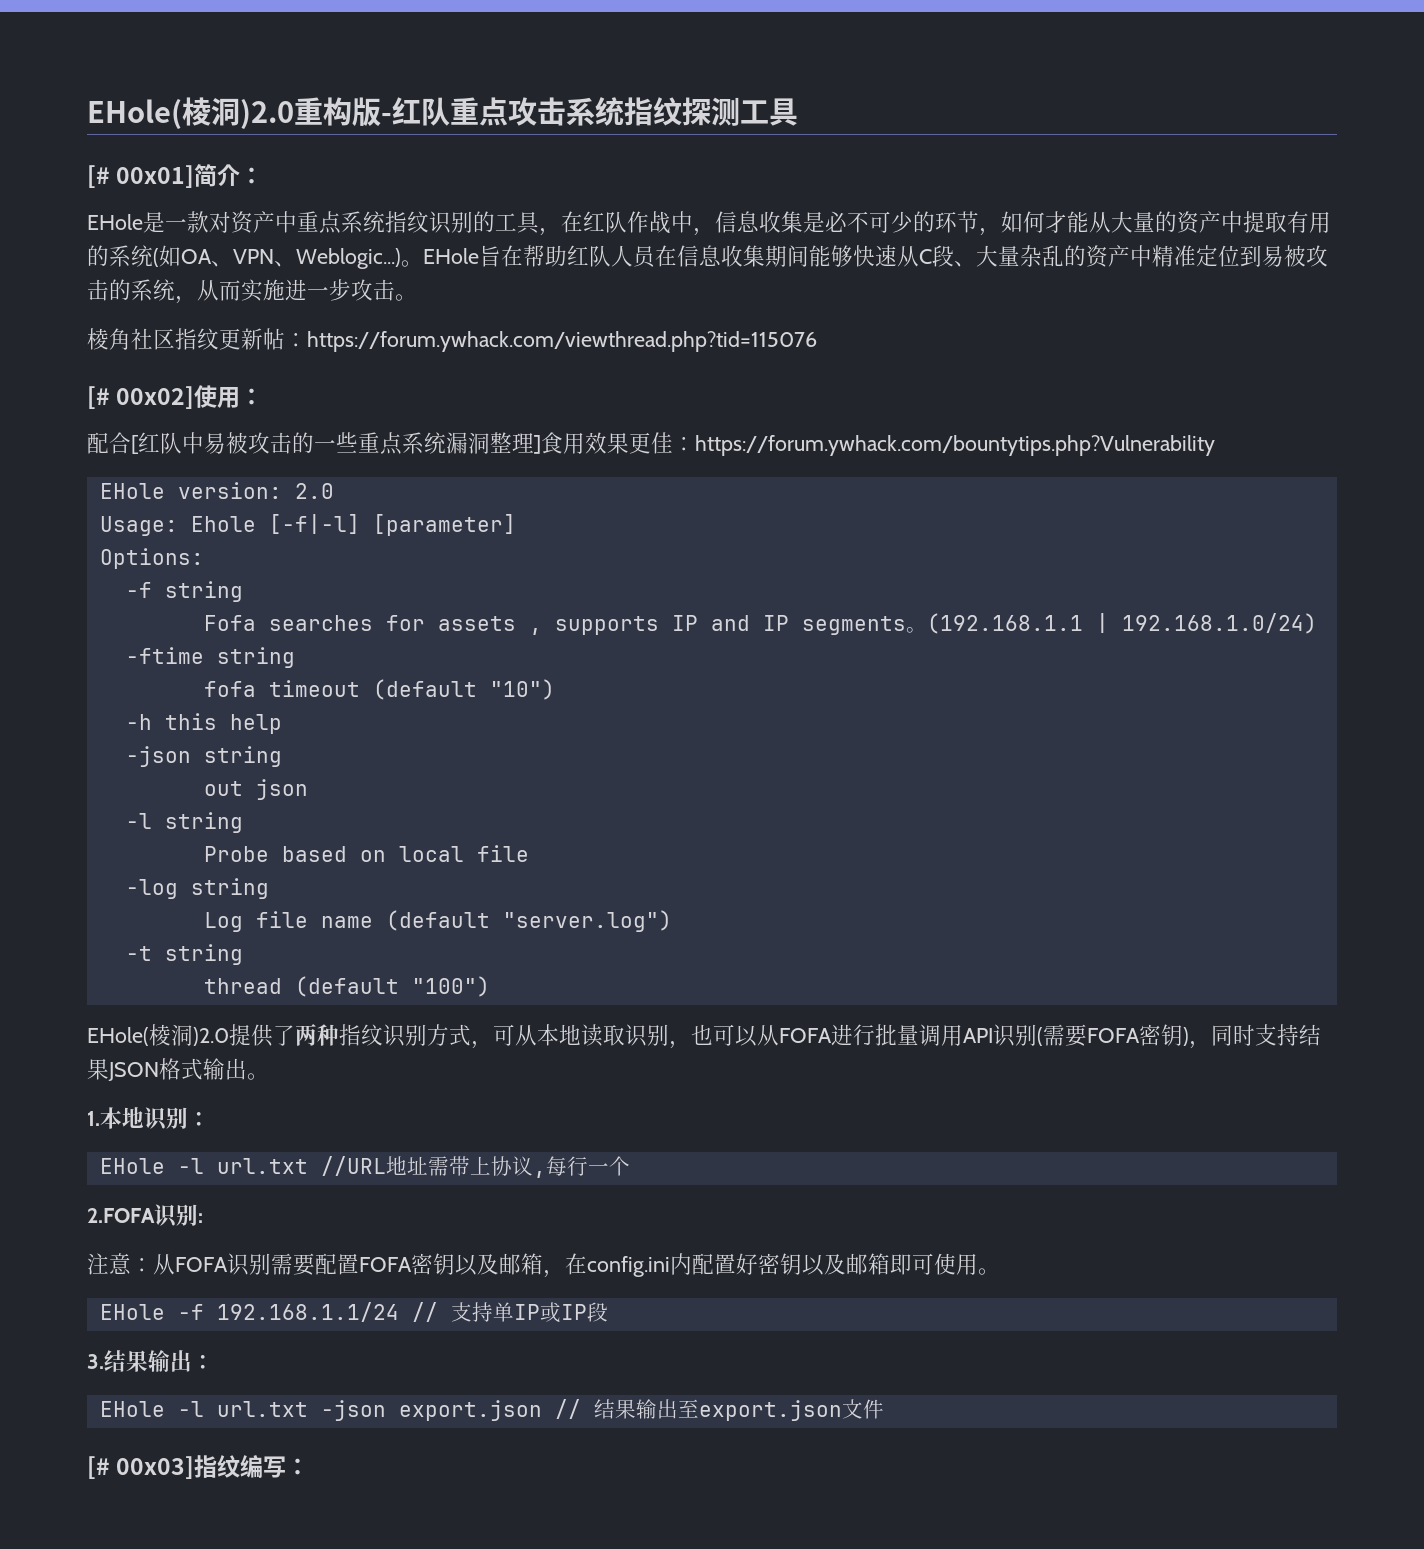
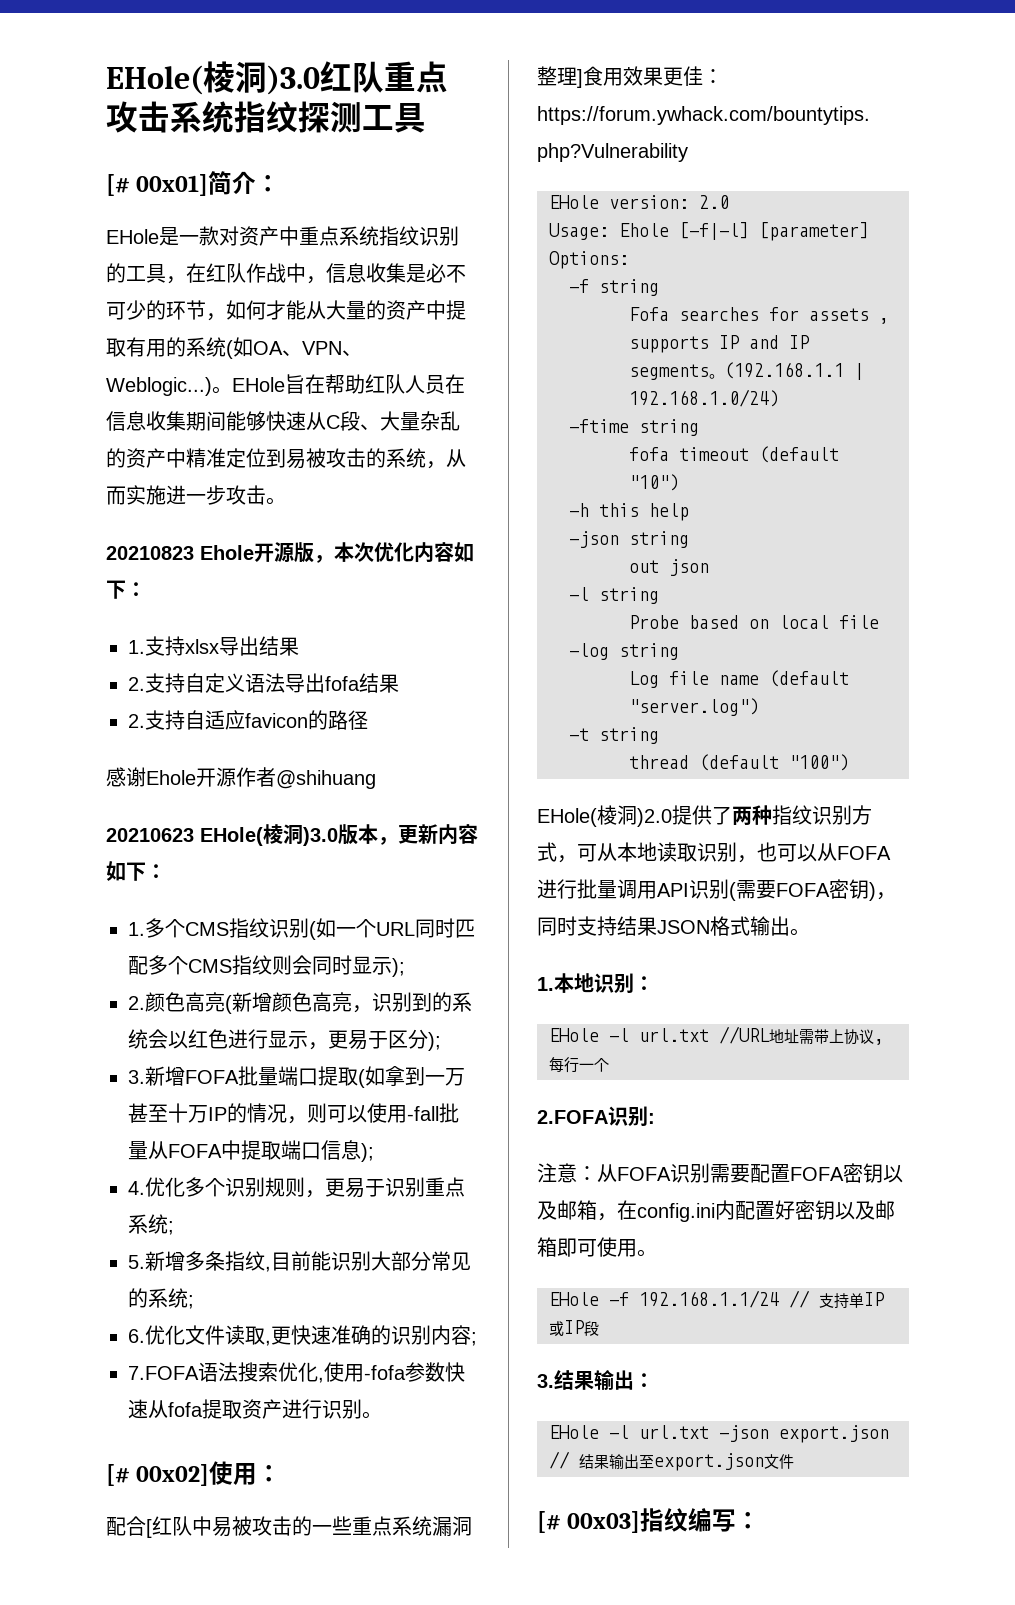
- EHole(棱洞)2.0重构版-红队重点攻击系统指纹探测工具
+ EHole(棱洞)3.0红队重点攻击系统指纹探测工具
- 棱角社区指纹更新帖：https://forum.ywhack.com/viewthread.php?tid=115076
+ 20210823 Ehole开源版，本次优化内容如下：
+ 1.支持xlsx导出结果
+ 2.支持自定义语法导出fofa结果
+ 2.支持自适应favicon的路径
+ 感谢Ehole开源作者@shihuang
+ 20210623 EHole(棱洞)3.0版本，更新内容如下：
+ 1.多个CMS指纹识别(如一个URL同时匹配多个CMS指纹则会同时显示);
+ 2.颜色高亮(新增颜色高亮，识别到的系统会以红色进行显示，更易于区分);
+ 3.新增FOFA批量端口提取(如拿到一万甚至十万IP的情况，则可以使用-fall批量从FOFA中提取端口信息);
+ 4.优化多个识别规则，更易于识别重点系统;
+ 5.新增多条指纹,目前能识别大部分常见的系统;
+ 6.优化文件读取,更快速准确的识别内容;
+ 7.FOFA语法搜索优化,使用-fofa参数快速从fofa提取资产进行识别。

